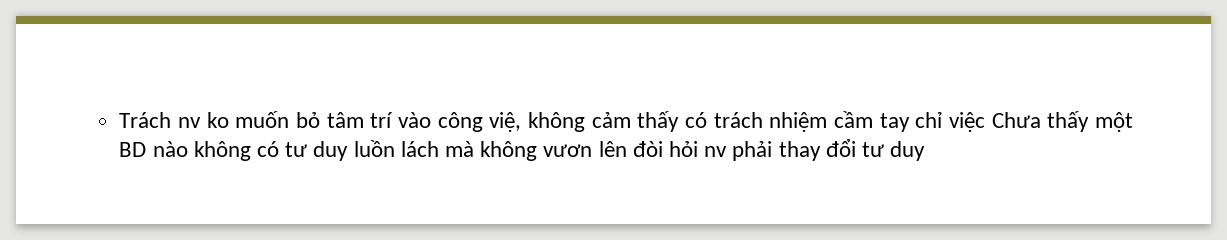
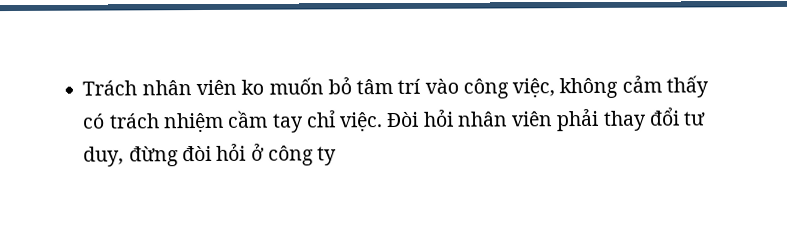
- Trách nv ko muốn bỏ tâm trí vào công việ, không cảm thấy có trách nhiệm cầm tay chỉ việc Chưa thấy một BD nào không có tư duy luồn lách mà không vươn lên đòi hỏi nv phải thay đổi tư duy
+ Trách nhân viên ko muốn bỏ tâm trí vào công việc, không cảm thấy có trách nhiệm cầm tay chỉ việc. Đòi hỏi nhân viên phải thay đổi tư duy, đừng đòi hỏi ở công ty

